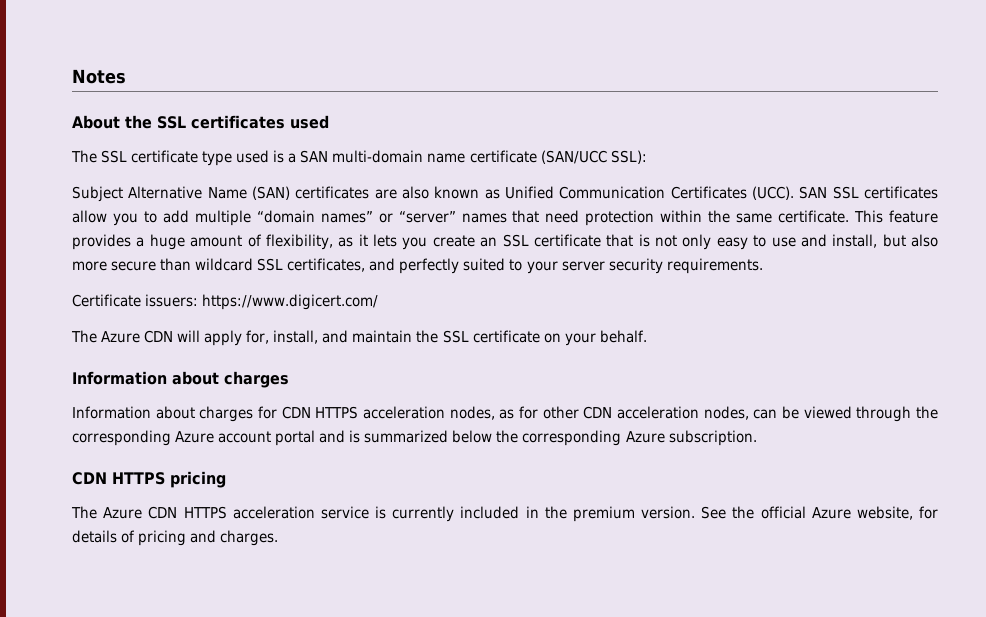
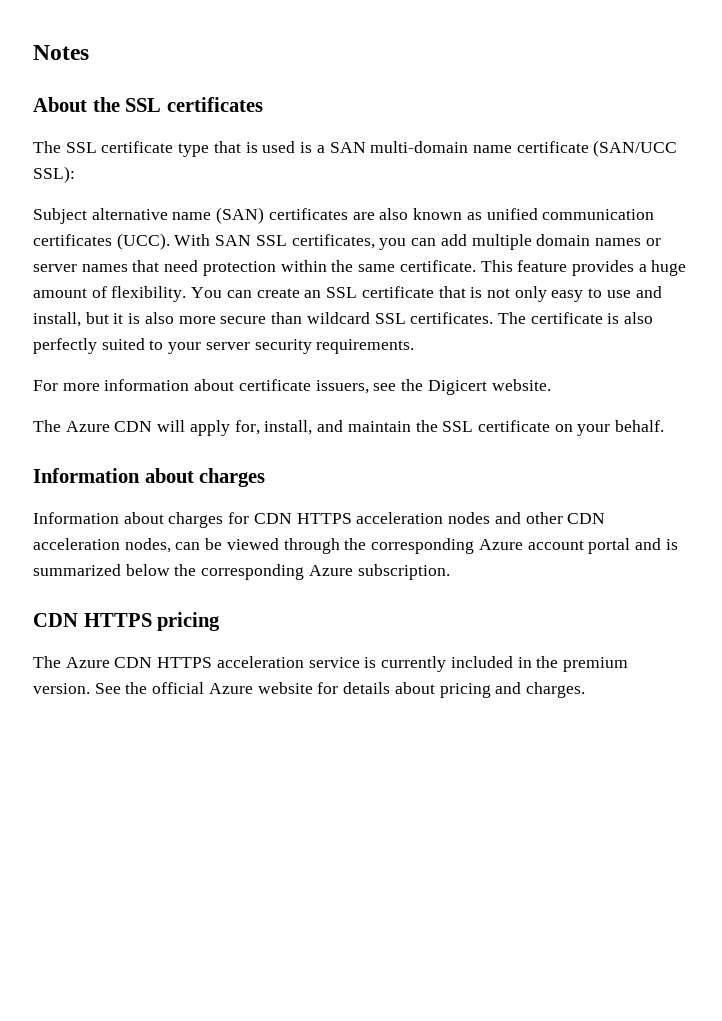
- About the SSL certificates used
+ About the SSL certificates
- The SSL certificate type used is a SAN multi-domain name certificate (SAN/UCC SSL):
+ The SSL certificate type that is used is a SAN multi-domain name certificate (SAN/UCC SSL):
- Subject Alternative Name (SAN) certificates are also known as Unified Communication Certificates (UCC). SAN SSL certificates allow you to add multiple “domain names” or “server” names that need protection within the same certificate.
+ Subject alternative name (SAN) certificates are also known as unified communication certificates (UCC). With SAN SSL certificates, you can add multiple domain names or server names that need protection within the same certificate.
- This feature provides a huge amount of flexibility, as it lets you create an SSL certificate that is not only easy to use and install, but also more secure than wildcard SSL certificates, and perfectly suited to your server security requirements.
+ This feature provides a huge amount of flexibility. You can create an SSL certificate that is not only easy to use and install, but it is also more secure than wildcard SSL certificates. The certificate is also perfectly suited to your server security requirements.
- Certificate issuers: https://www.digicert.com/
+ For more information about certificate issuers, see the Digicert website.
- Information about charges for CDN HTTPS acceleration nodes, as for other CDN acceleration nodes, can be viewed through the corresponding Azure account portal and is summarized below the corresponding Azure subscription.
+ Information about charges for CDN HTTPS acceleration nodes and other CDN acceleration nodes, can be viewed through the corresponding Azure account portal and is summarized below the corresponding Azure subscription.
- See the official Azure website, for details of pricing and charges.
+ See the official Azure website for details about pricing and charges.

